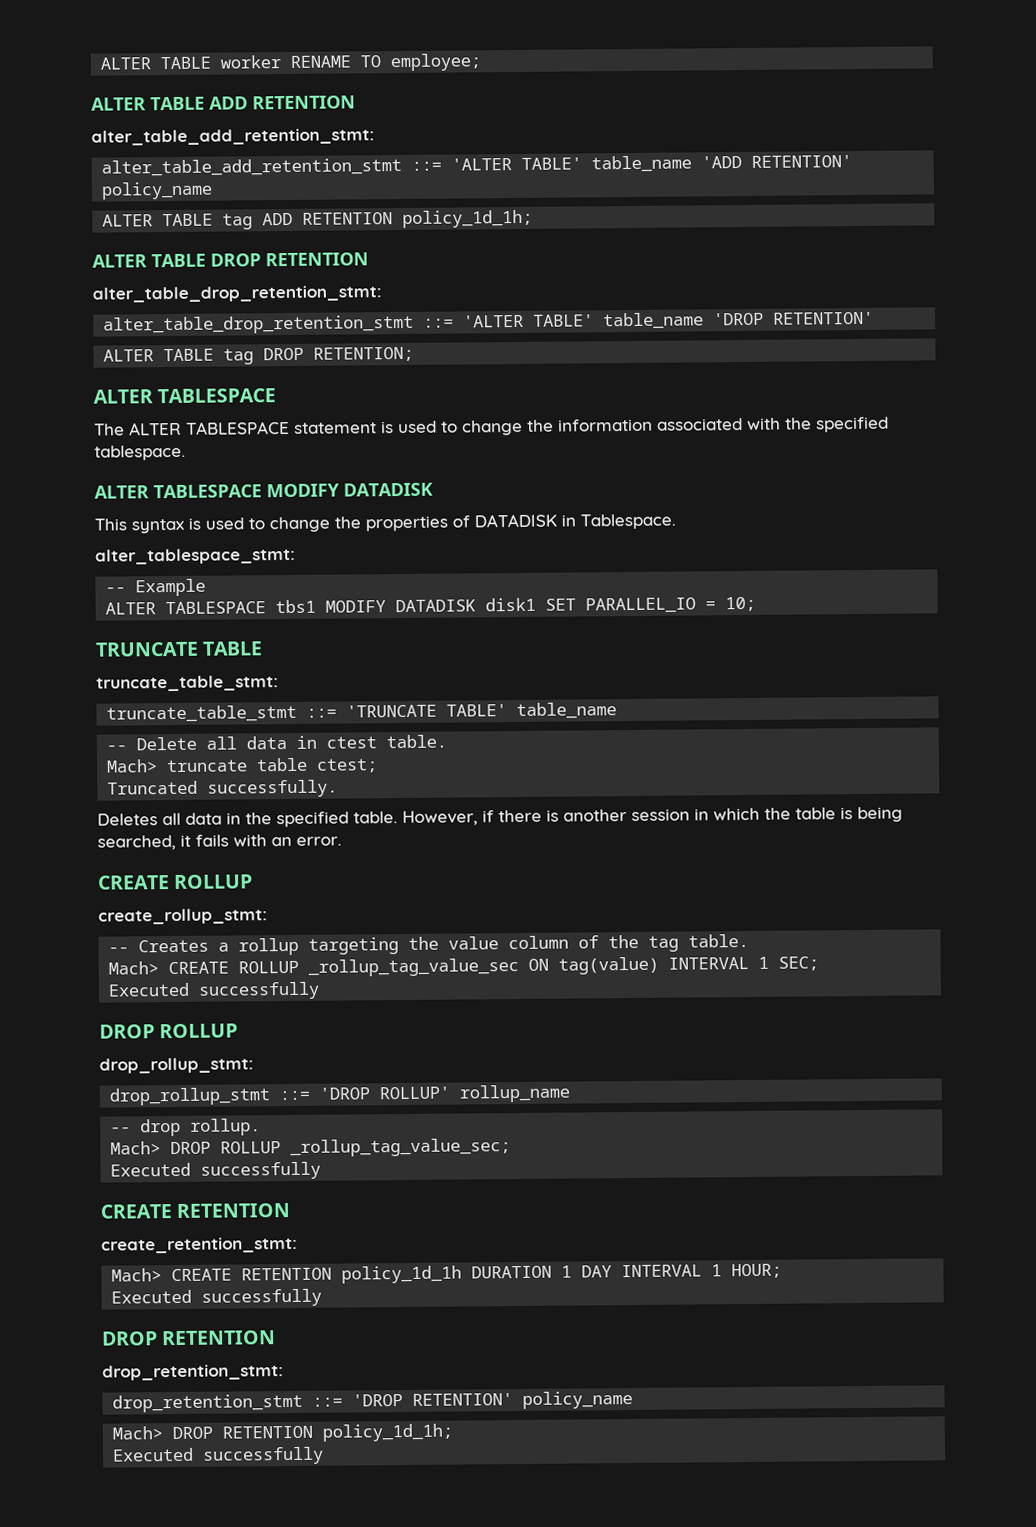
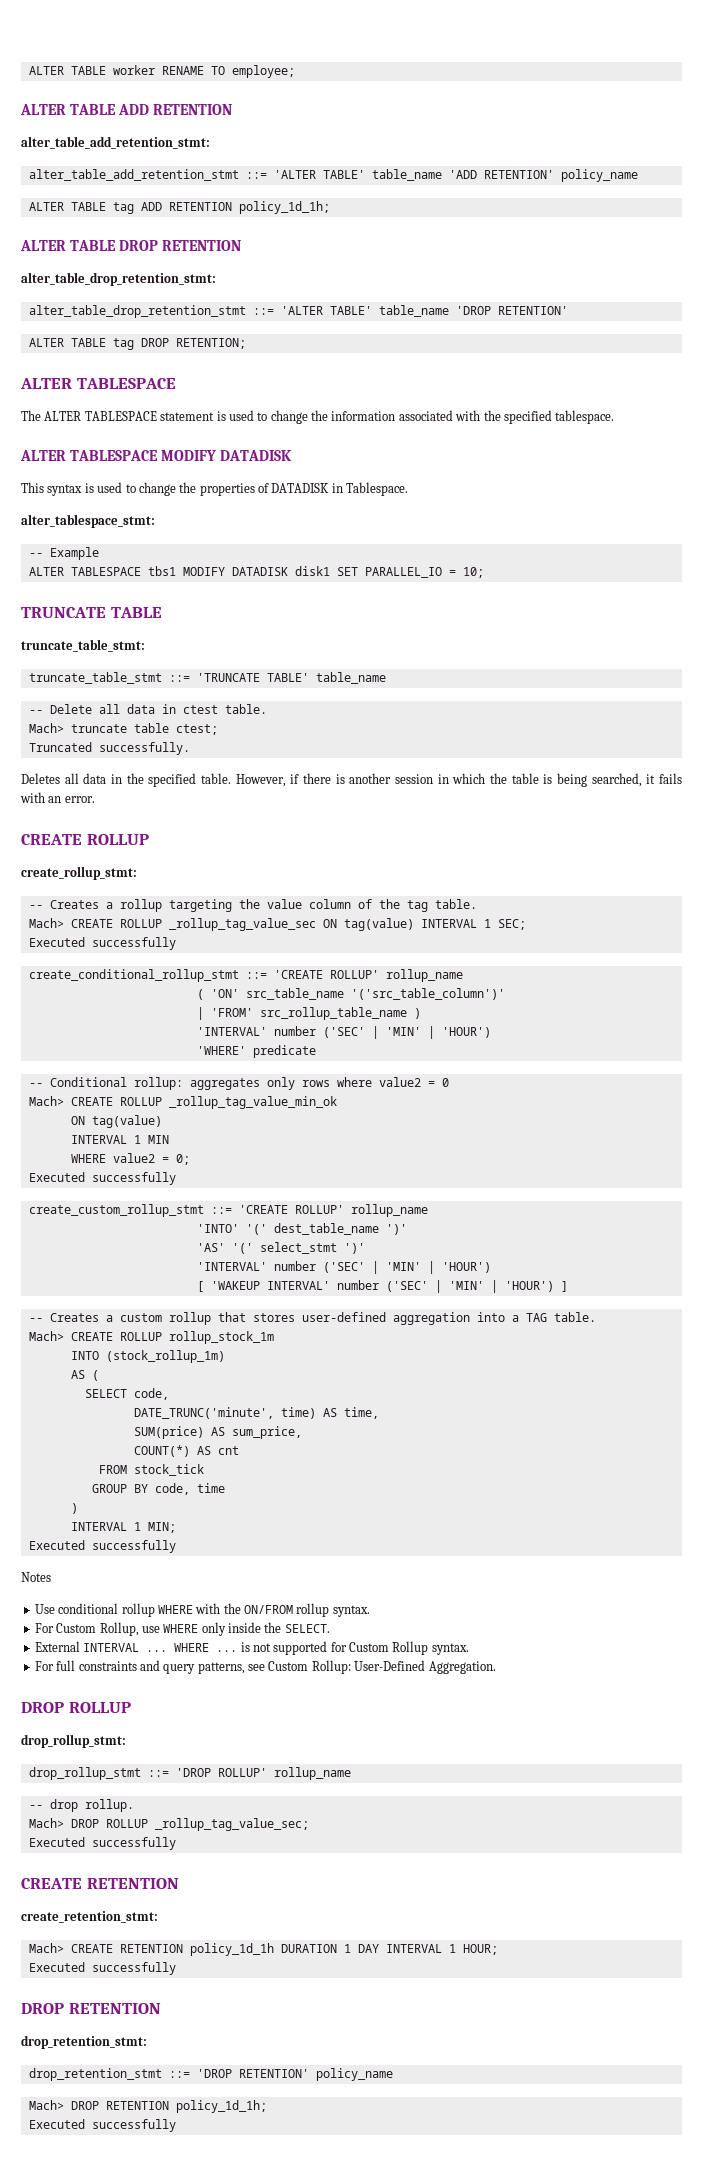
+ create_conditional_rollup_stmt ::= 'CREATE ROLLUP' rollup_name
+ ( 'ON' src_table_name '('src_table_column')'
+ | 'FROM' src_rollup_table_name )
+ 'INTERVAL' number ('SEC' | 'MIN' | 'HOUR')
+ 'WHERE' predicate
+ -- Conditional rollup: aggregates only rows where value2 = 0
+ Mach> CREATE ROLLUP _rollup_tag_value_min_ok
+ ON tag(value)
+ INTERVAL 1 MIN
+ WHERE value2 = 0;
+ Executed successfully
+ create_custom_rollup_stmt ::= 'CREATE ROLLUP' rollup_name
+ 'INTO' '(' dest_table_name ')'
+ 'AS' '(' select_stmt ')'
+ 'INTERVAL' number ('SEC' | 'MIN' | 'HOUR')
+ [ 'WAKEUP INTERVAL' number ('SEC' | 'MIN' | 'HOUR') ]
+ -- Creates a custom rollup that stores user-defined aggregation into a TAG table.
+ Mach> CREATE ROLLUP rollup_stock_1m
+ INTO (stock_rollup_1m)
+ AS (
+ SELECT code,
+ DATE_TRUNC('minute', time) AS time,
+ SUM(price) AS sum_price,
+ COUNT(*) AS cnt
+ FROM stock_tick
+ GROUP BY code, time
+ )
+ INTERVAL 1 MIN;
+ Executed successfully
+ Notes
+ Use conditional rollup WHERE with the ON/FROM rollup syntax.
+ For Custom Rollup, use WHERE only inside the SELECT.
+ External INTERVAL ... WHERE ... is not supported for Custom Rollup syntax.
+ For full constraints and query patterns, see Custom Rollup: User-Defined Aggregation.

